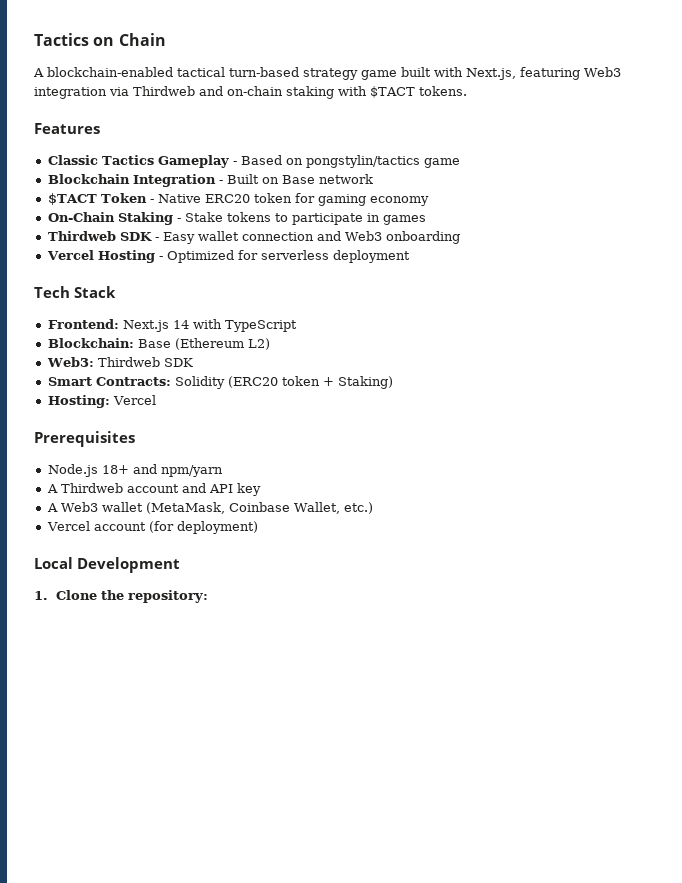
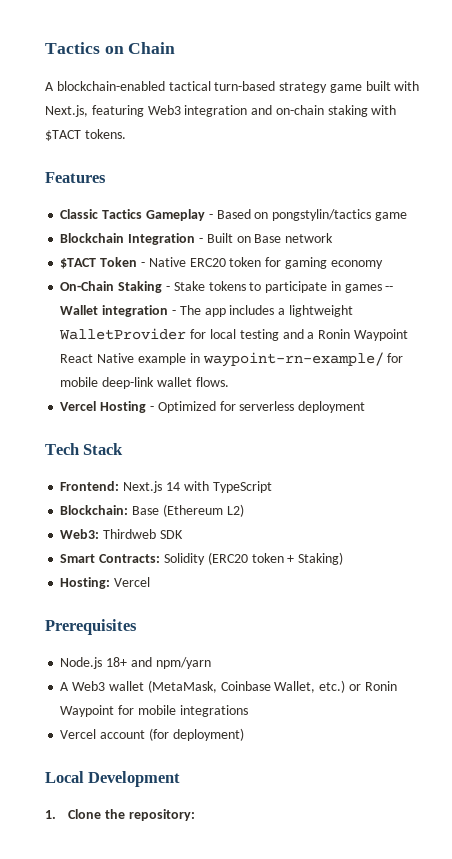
- A blockchain-enabled tactical turn-based strategy game built with Next.js, featuring Web3 integration via Thirdweb and on-chain staking with $TACT tokens.
+ A blockchain-enabled tactical turn-based strategy game built with Next.js, featuring Web3 integration and on-chain staking with $TACT tokens.
- On-Chain Staking - Stake tokens to participate in games
- Thirdweb SDK - Easy wallet connection and Web3 onboarding
+ On-Chain Staking - Stake tokens to participate in games -- Wallet integration - The app includes a lightweight WalletProvider for local testing and a Ronin Waypoint React Native example in waypoint-rn-example/ for mobile deep-link wallet flows.
- A Thirdweb account and API key
- A Web3 wallet (MetaMask, Coinbase Wallet, etc.)
+ A Web3 wallet (MetaMask, Coinbase Wallet, etc.) or Ronin Waypoint for mobile integrations

